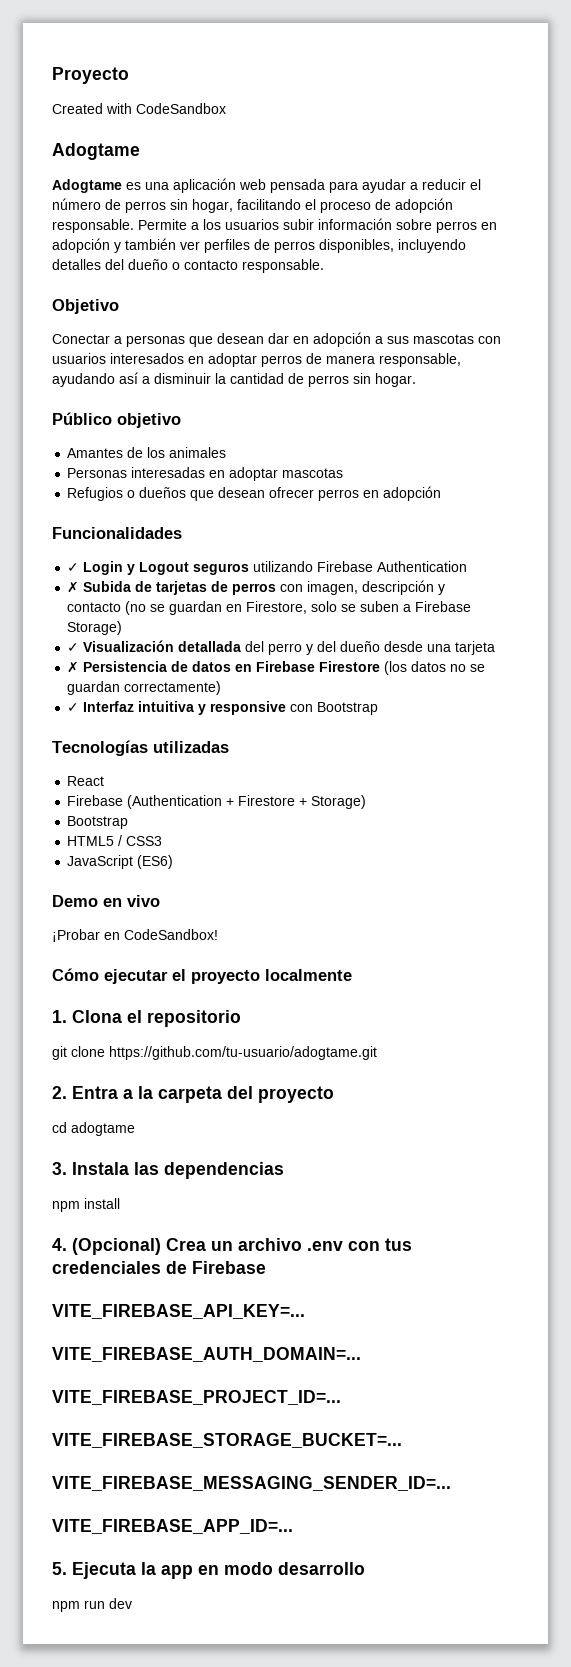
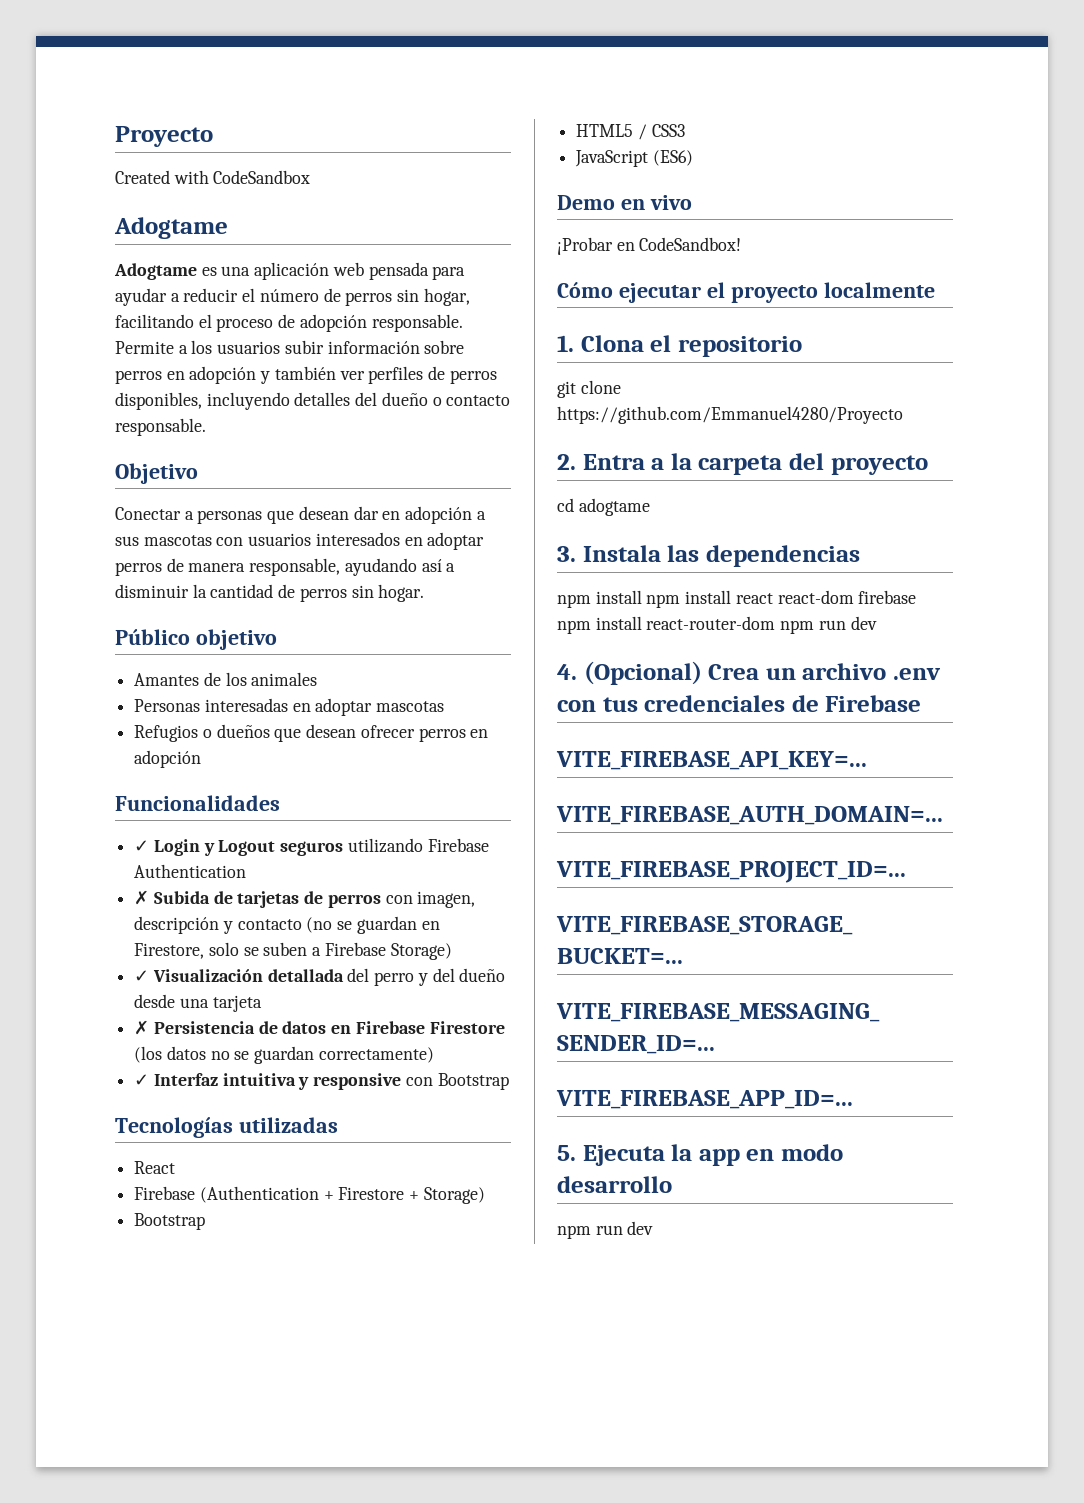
- git clone https://github.com/tu-usuario/adogtame.git
+ git clone https://github.com/Emmanuel4280/Proyecto
- npm install
+ npm install npm install react react-dom firebase npm install react-router-dom npm run dev

